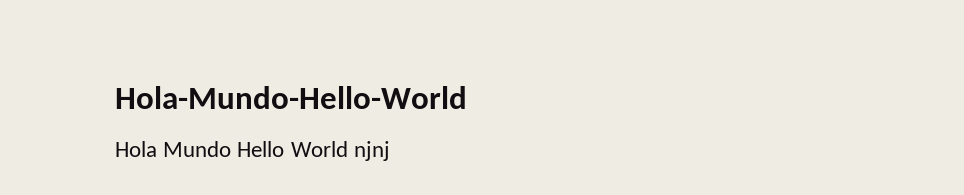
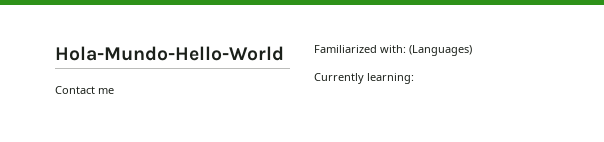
- Hola Mundo Hello World njnj
+ Contact me
+ Familiarized with: (Languages)
+ Currently learning:

